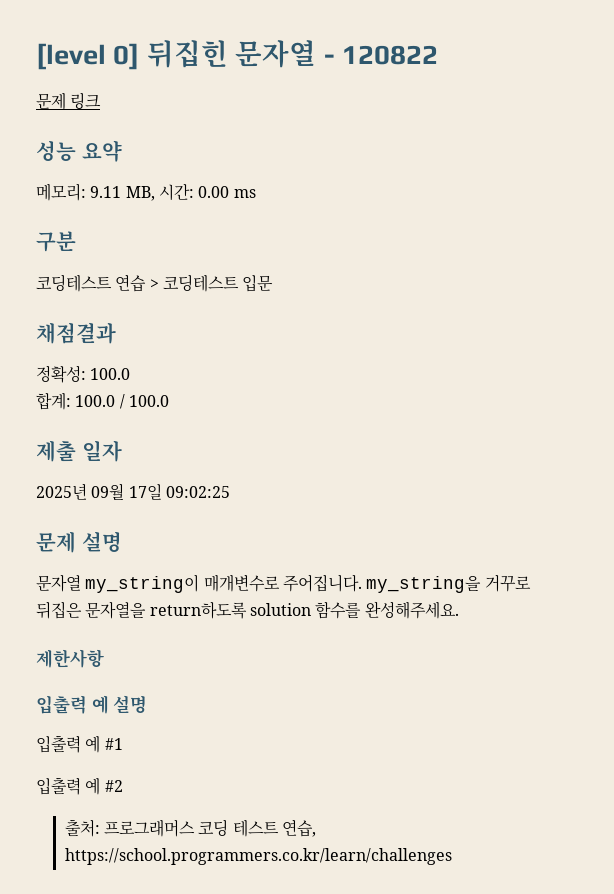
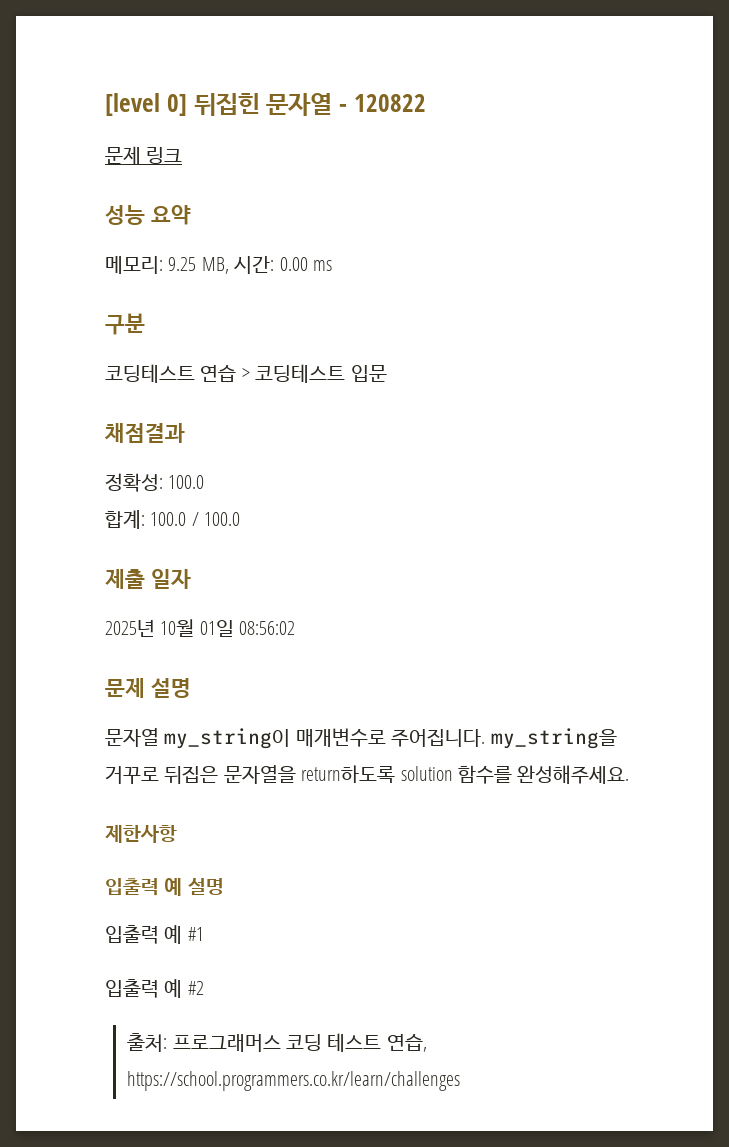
- 메모리: 9.11 MB, 시간: 0.00 ms
+ 메모리: 9.25 MB, 시간: 0.00 ms
- 2025년 09월 17일 09:02:25
+ 2025년 10월 01일 08:56:02

